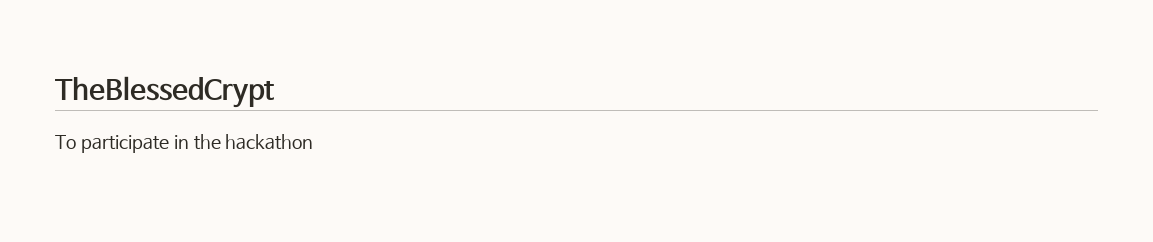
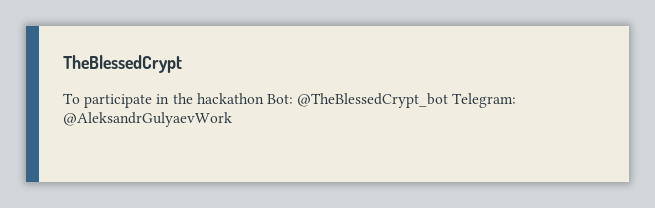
- To participate in the hackathon
+ To participate in the hackathon Bot: @TheBlessedCrypt_bot Telegram: @AleksandrGulyaevWork

